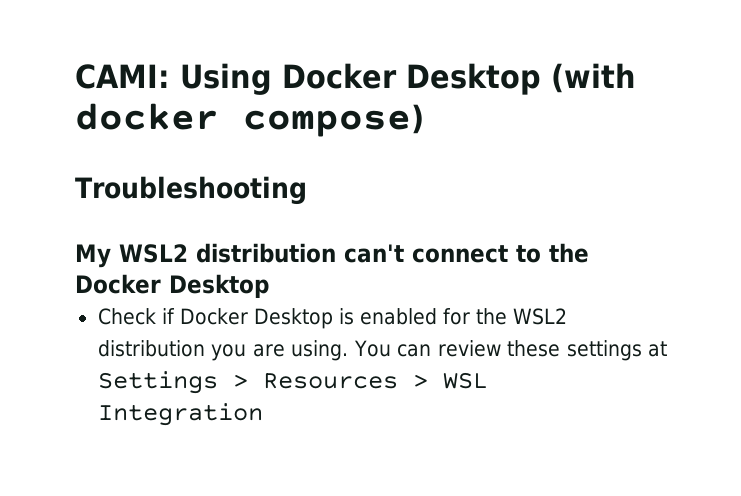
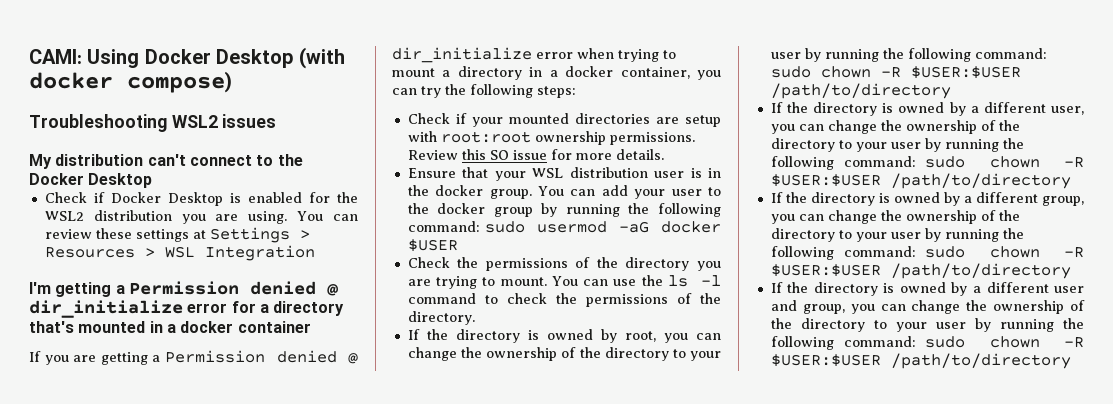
- Troubleshooting
+ Troubleshooting WSL2 issues
- My WSL2 distribution can't connect to the Docker Desktop
+ My distribution can't connect to the Docker Desktop
+ I'm getting a Permission denied @ dir_initialize error for a directory that's mounted in a docker container
+ If you are getting a Permission denied @ dir_initialize error when trying to mount a directory in a docker container, you can try the following steps:
+ Check if your mounted directories are setup with root:root ownership permissions. Review this SO issue for more details.
+ Ensure that your WSL distribution user is in the docker group. You can add your user to the docker group by running the following command: sudo usermod -aG docker $USER
+ Check the permissions of the directory you are trying to mount. You can use the ls -l command to check the permissions of the directory.
+ If the directory is owned by root, you can change the ownership of the directory to your user by running the following command: sudo chown -R $USER:$USER /path/to/directory
+ If the directory is owned by a different user, you can change the ownership of the directory to your user by running the following command: sudo chown -R $USER:$USER /path/to/directory
+ If the directory is owned by a different group, you can change the ownership of the directory to your user by running the following command: sudo chown -R $USER:$USER /path/to/directory
+ If the directory is owned by a different user and group, you can change the ownership of the directory to your user by running the following command: sudo chown -R $USER:$USER /path/to/directory

